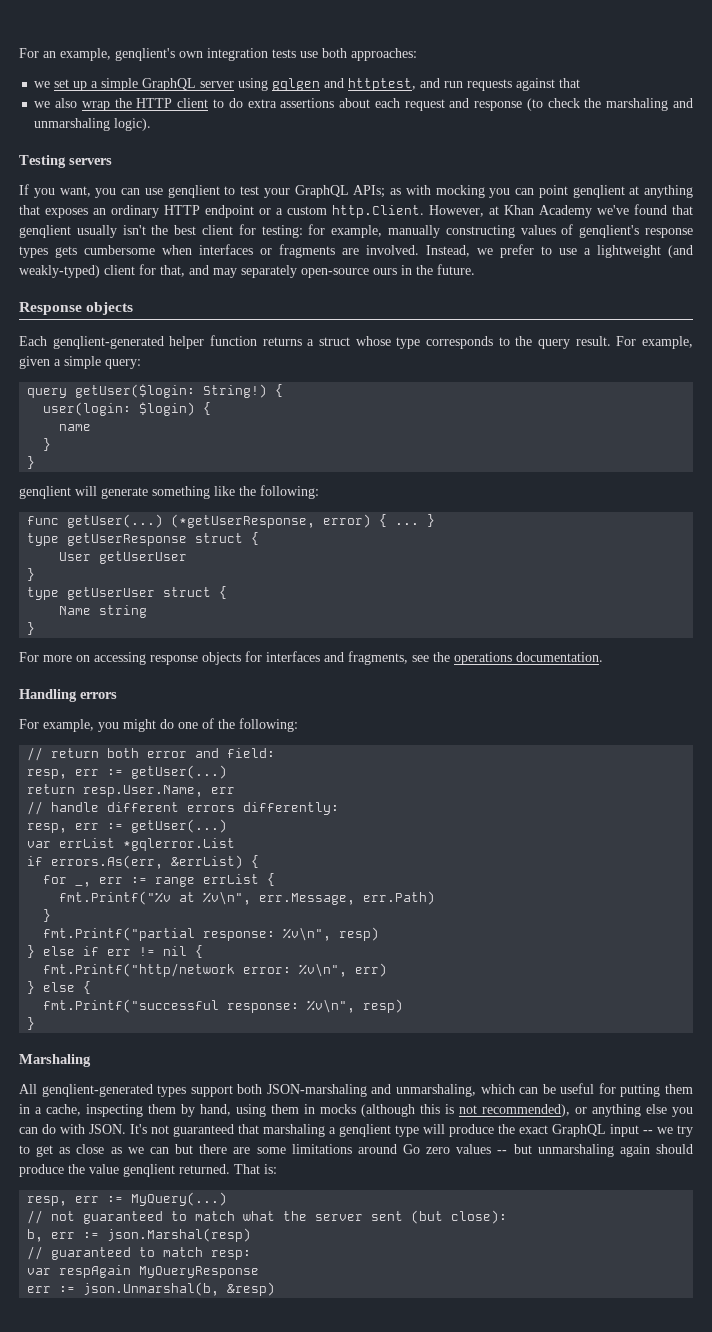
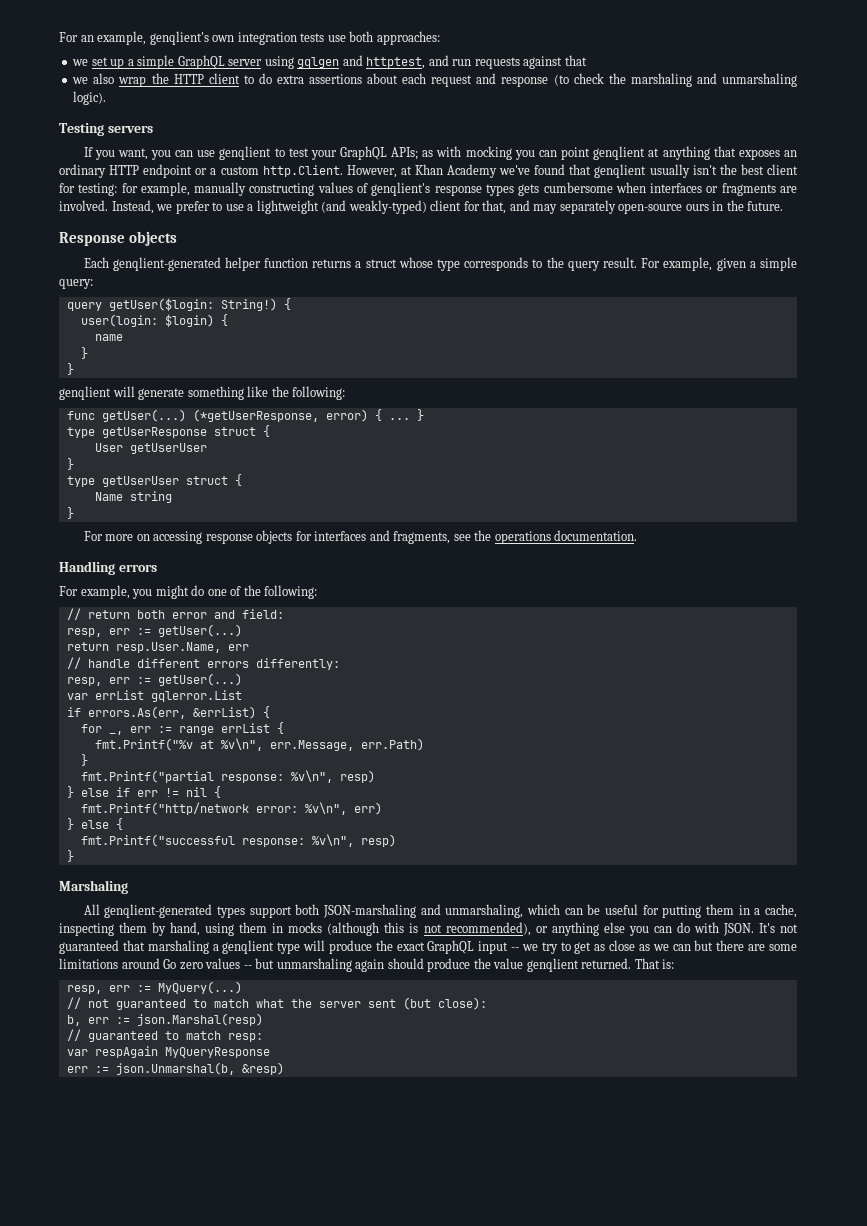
- var errList *gqlerror.List
+ var errList gqlerror.List

